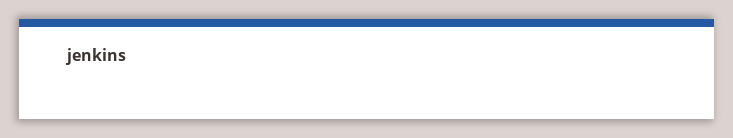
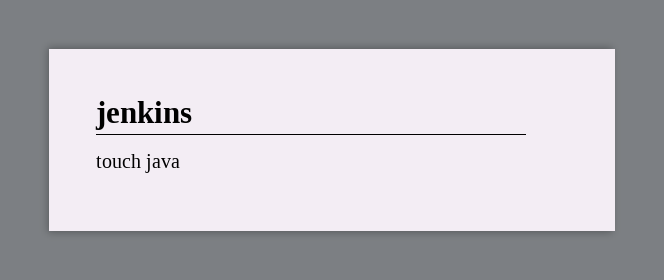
+ touch java

